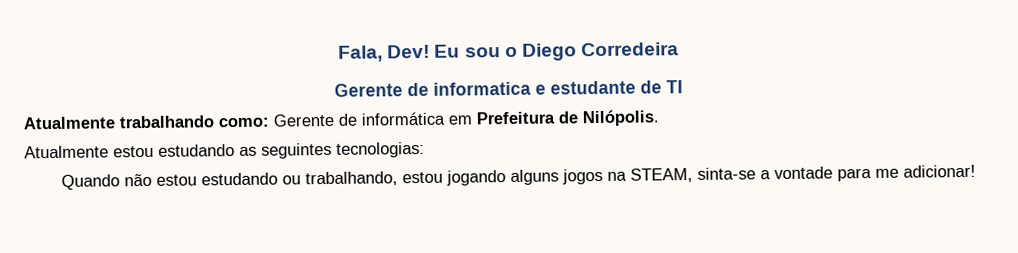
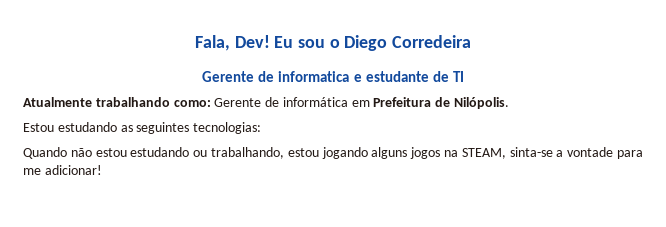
- Atualmente estou estudando as seguintes tecnologias:
+ Estou estudando as seguintes tecnologias:

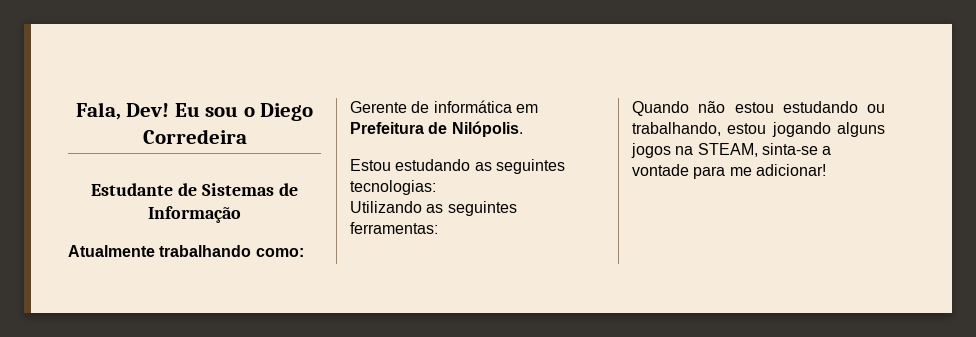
- Gerente de informatica e estudante de TI
+ Estudante de Sistemas de Informação
+ Utilizando as seguintes ferramentas:

